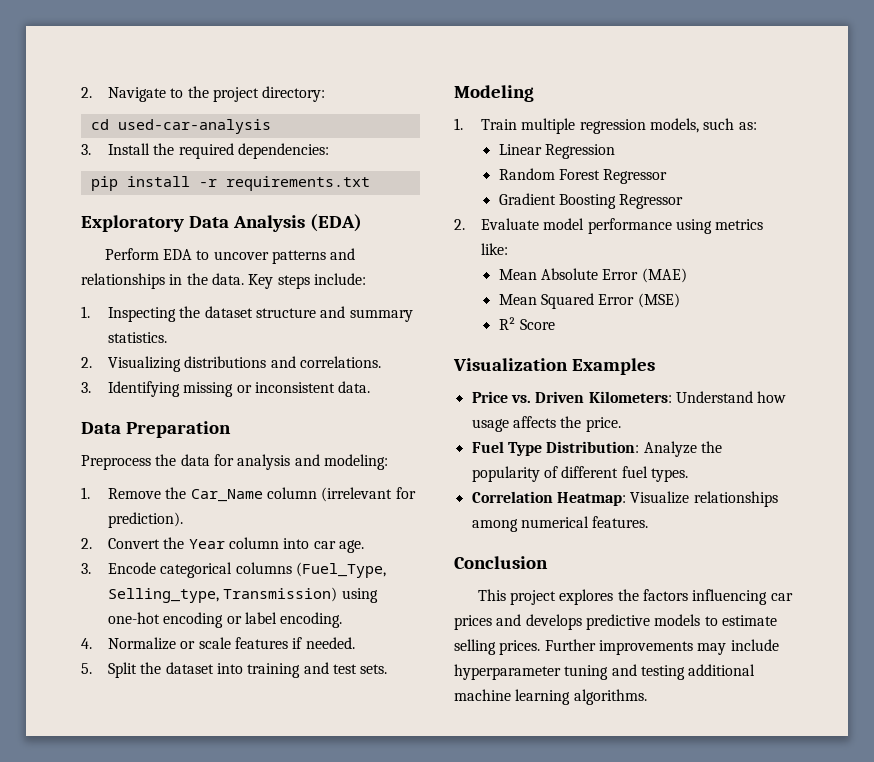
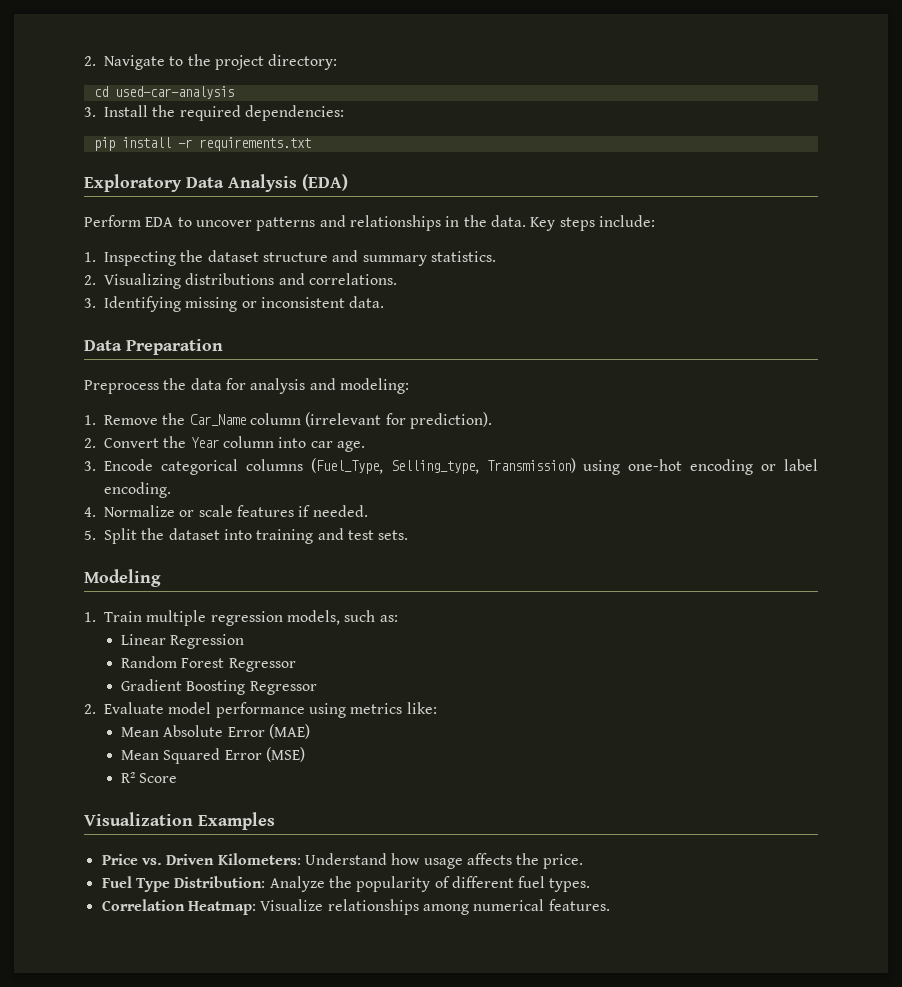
- Conclusion
- This project explores the factors influencing car prices and develops predictive models to estimate selling prices. Further improvements may include hyperparameter tuning and testing additional machine learning algorithms.

